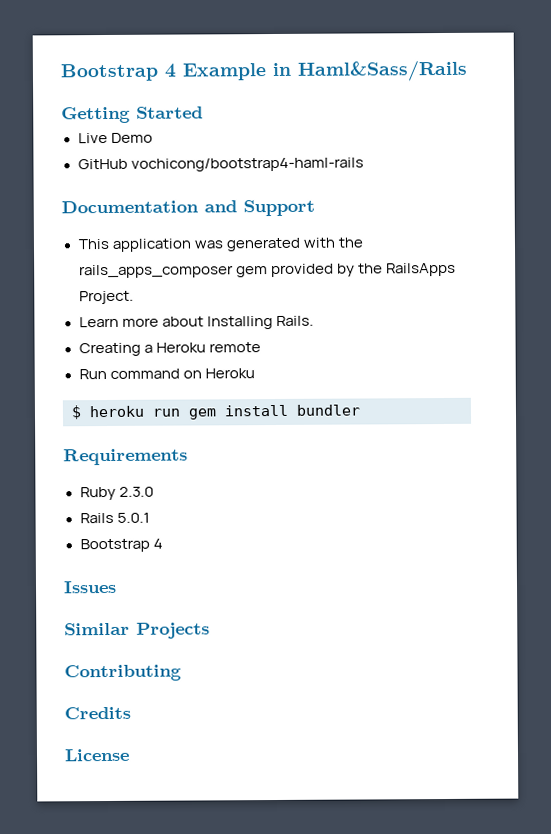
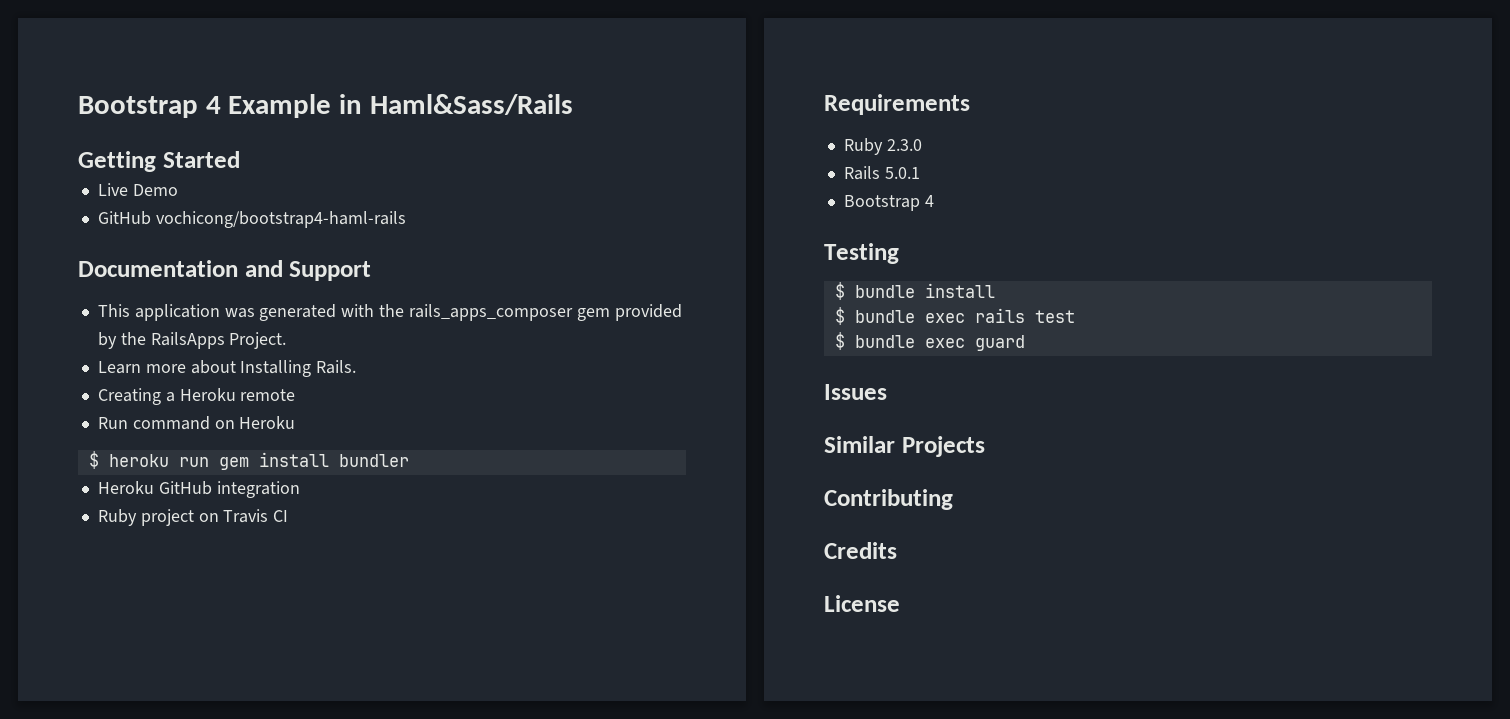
+ Heroku GitHub integration
+ Ruby project on Travis CI
+ Testing
+ $ bundle install
+ $ bundle exec rails test
+ $ bundle exec guard

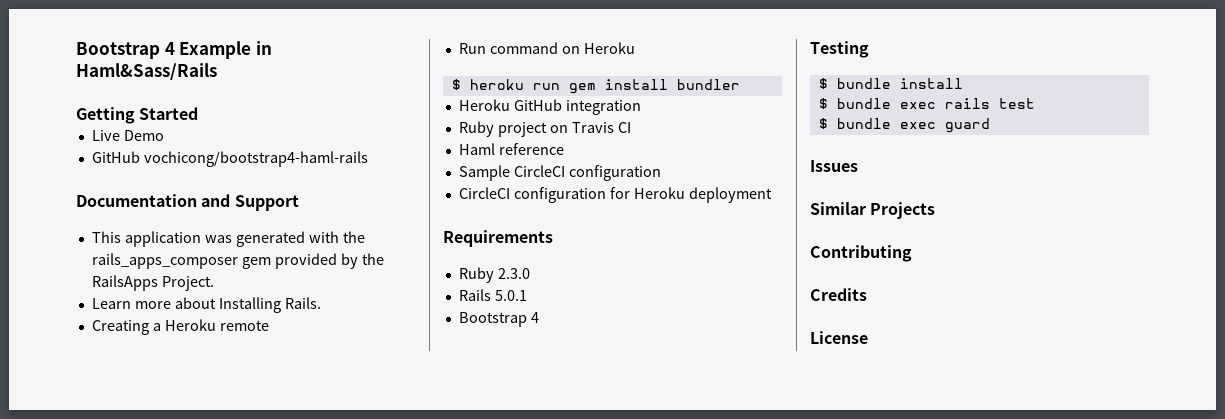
+ Haml reference
+ Sample CircleCI configuration
+ CircleCI configuration for Heroku deployment

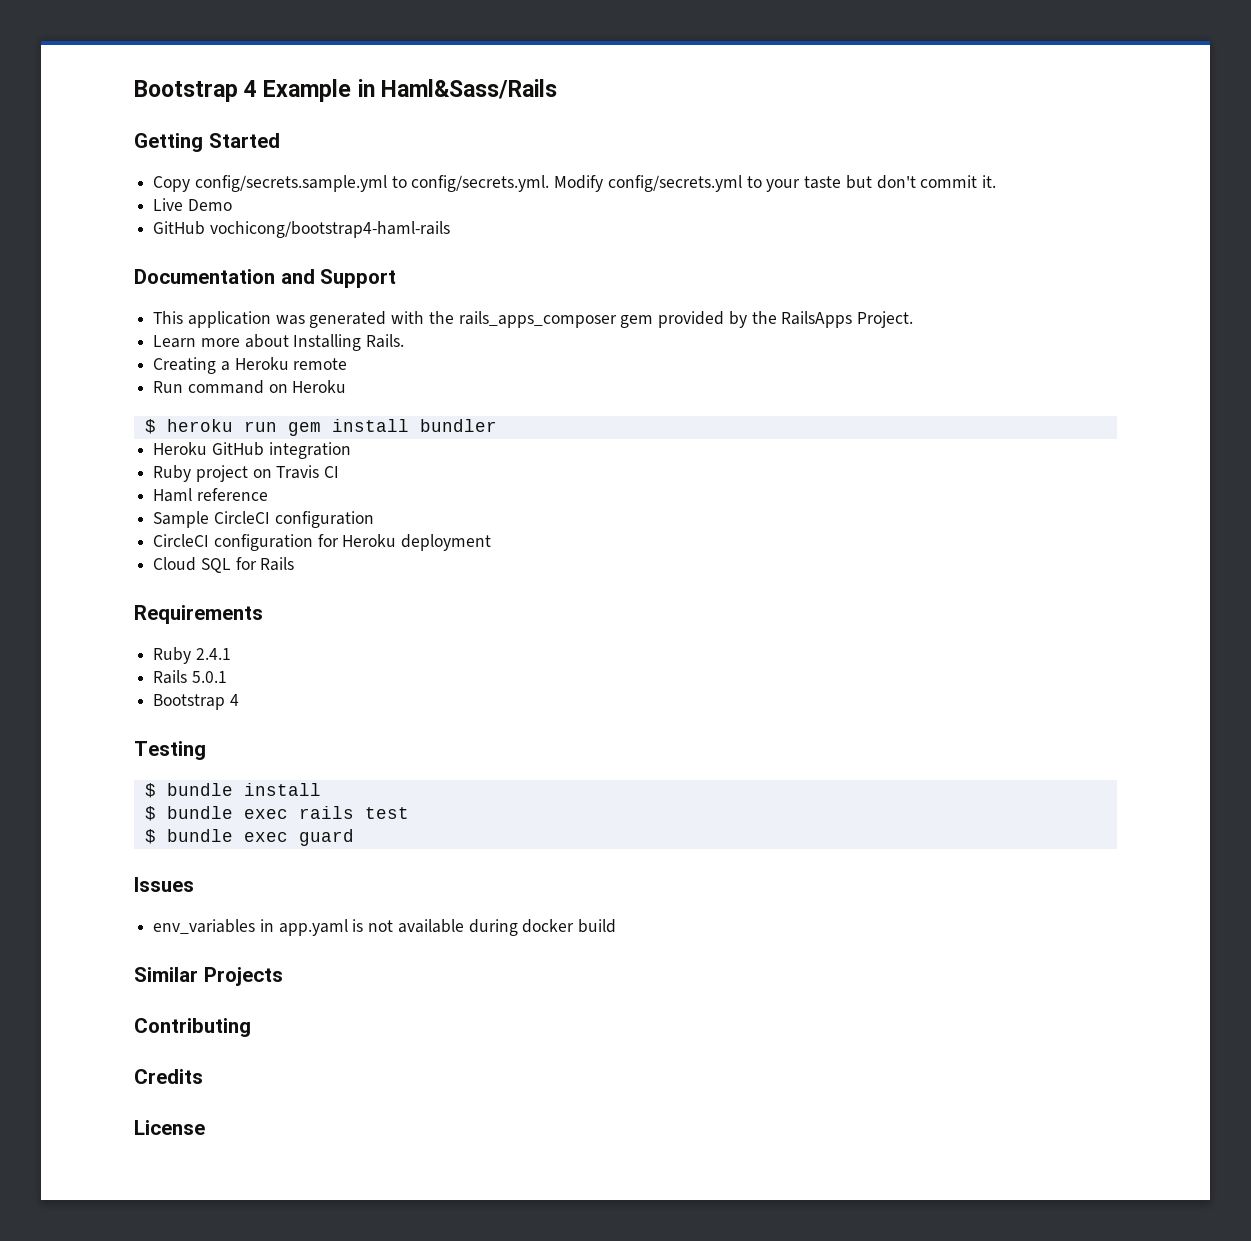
+ Copy config/secrets.sample.yml to config/secrets.yml. Modify config/secrets.yml to your taste but don't commit it.
+ Cloud SQL for Rails
- Ruby 2.3.0
+ Ruby 2.4.1
+ env_variables in app.yaml is not available during docker build

